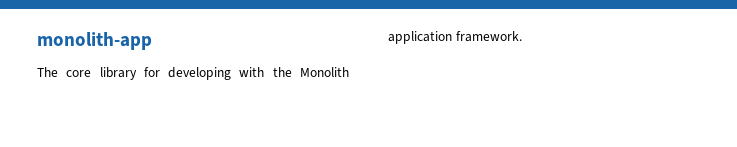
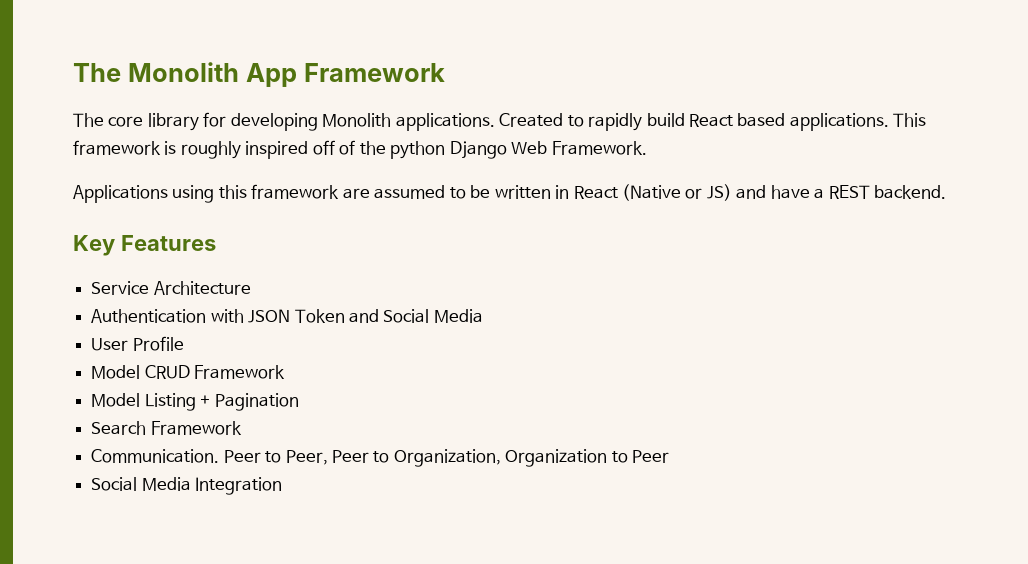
- monolith-app
+ The Monolith App Framework
- The core library for developing with the Monolith application framework.
+ The core library for developing Monolith applications. Created to rapidly build React based applications. This framework is roughly inspired off of the python Django Web Framework.
+ Applications using this framework are assumed to be written in React (Native or JS) and have a REST backend.
+ Key Features
+ Service Architecture
+ Authentication with JSON Token and Social Media
+ User Profile
+ Model CRUD Framework
+ Model Listing + Pagination
+ Search Framework
+ Communication. Peer to Peer, Peer to Organization, Organization to Peer
+ Social Media Integration

